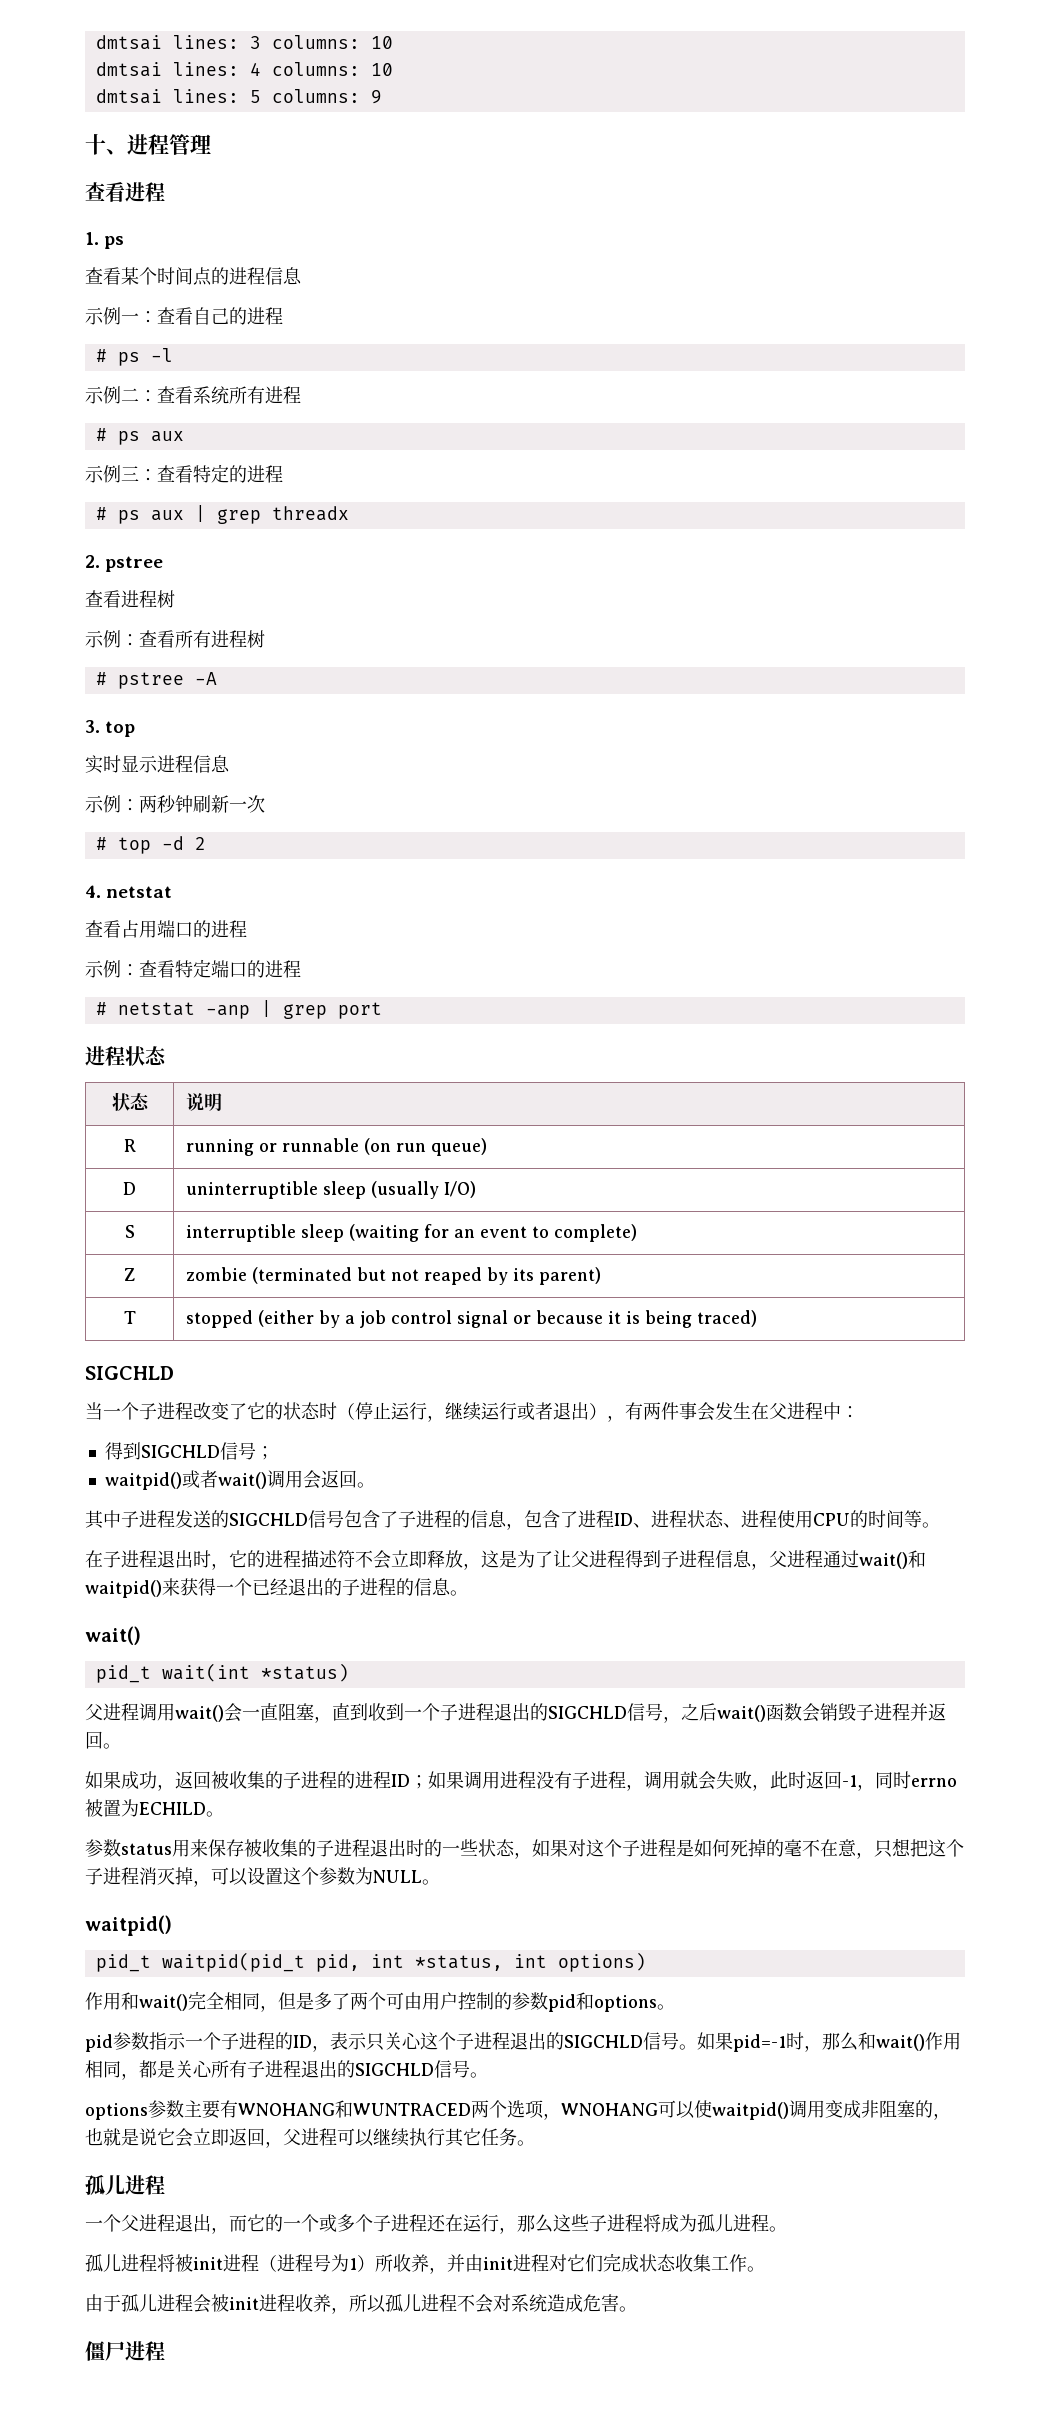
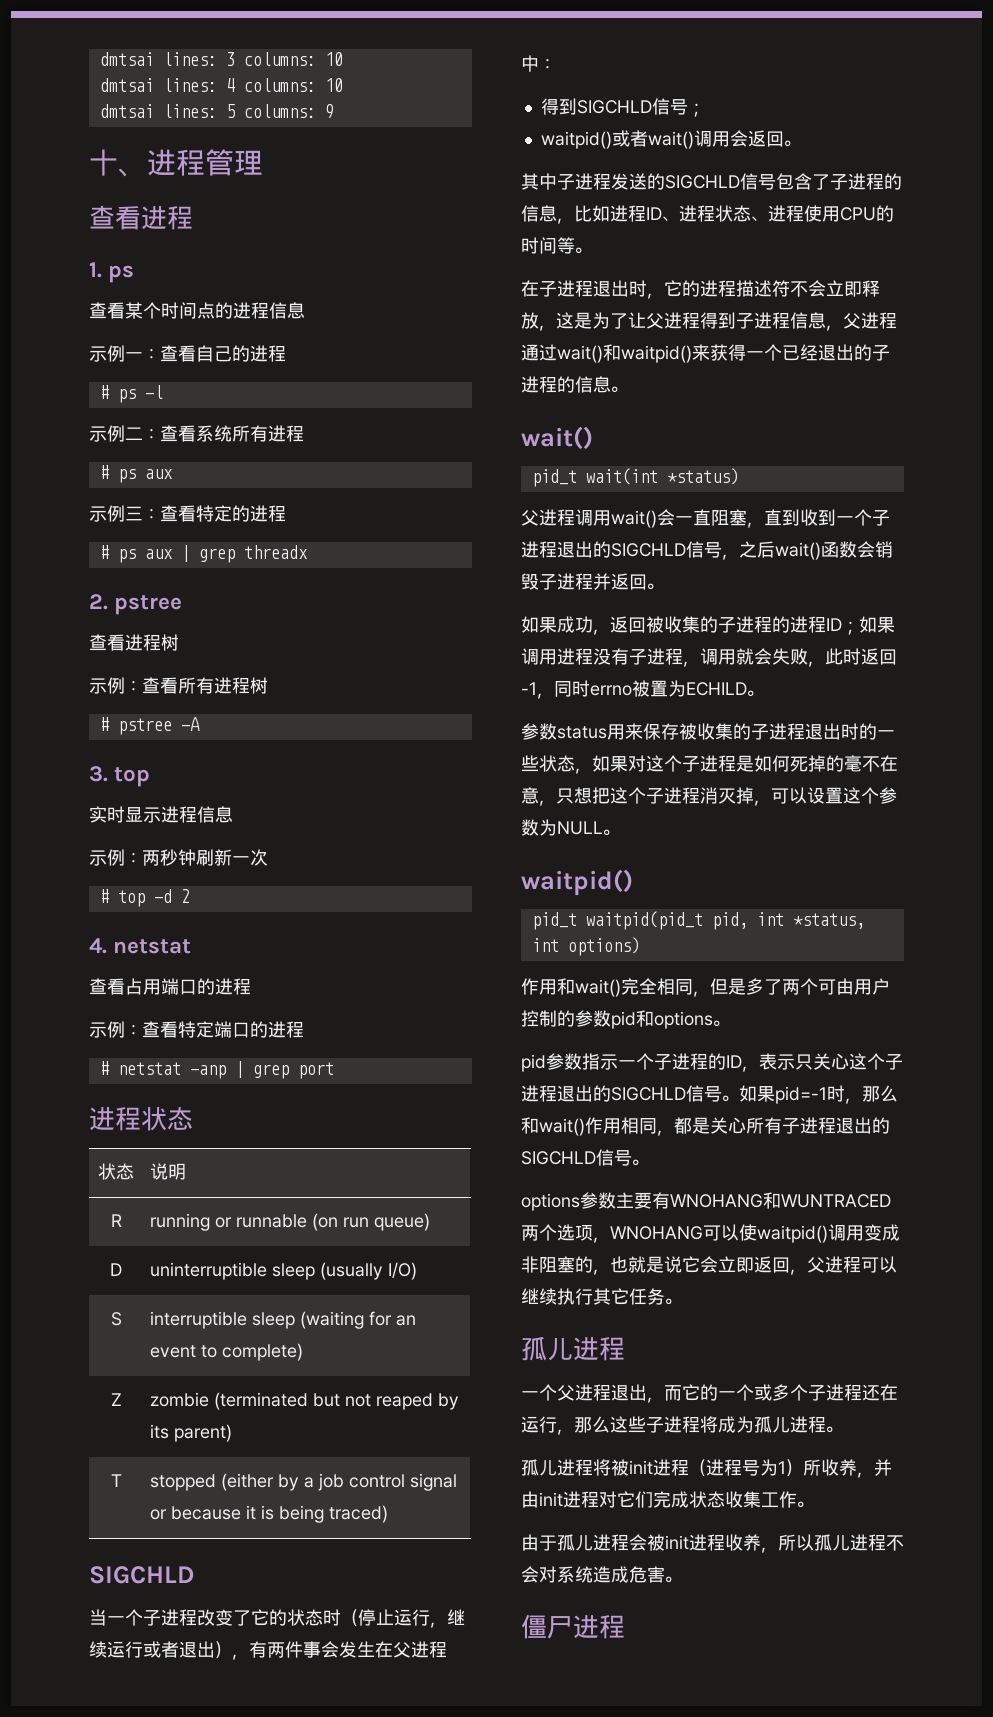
- 其中子进程发送的SIGCHLD信号包含了子进程的信息，包含了进程ID、进程状态、进程使用CPU的时间等。
+ 其中子进程发送的SIGCHLD信号包含了子进程的信息，比如进程ID、进程状态、进程使用CPU的时间等。

